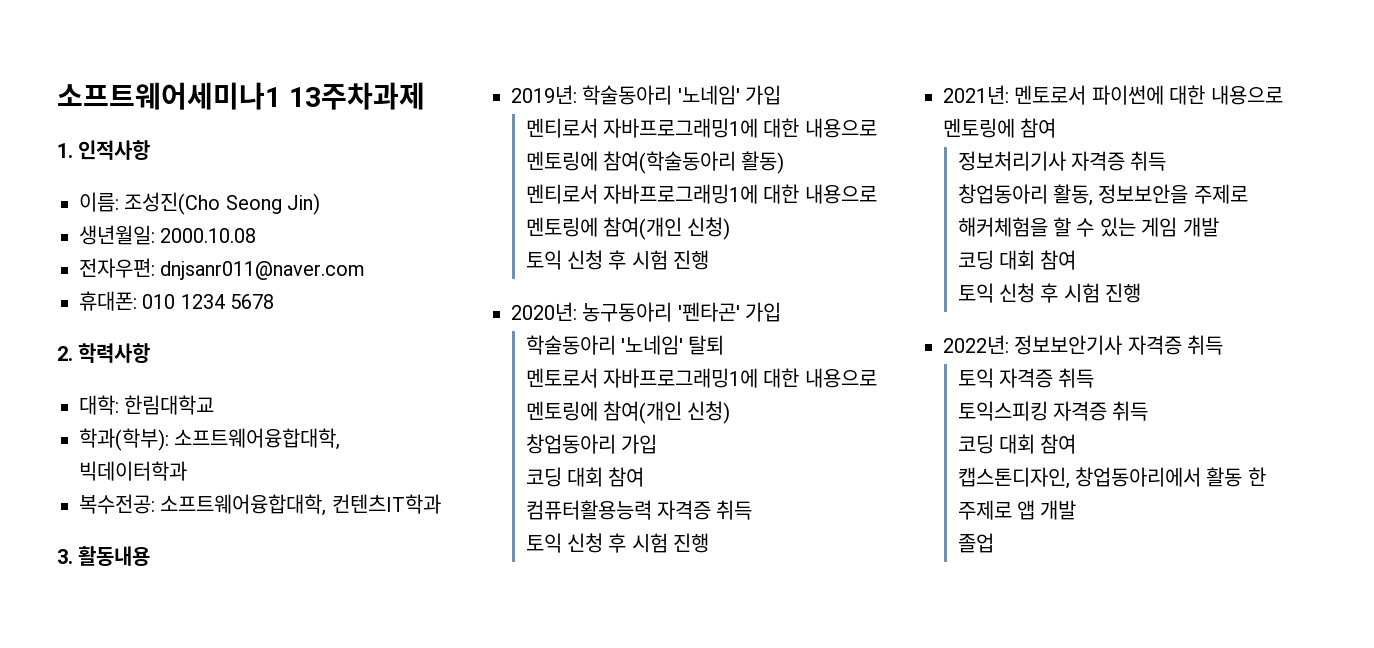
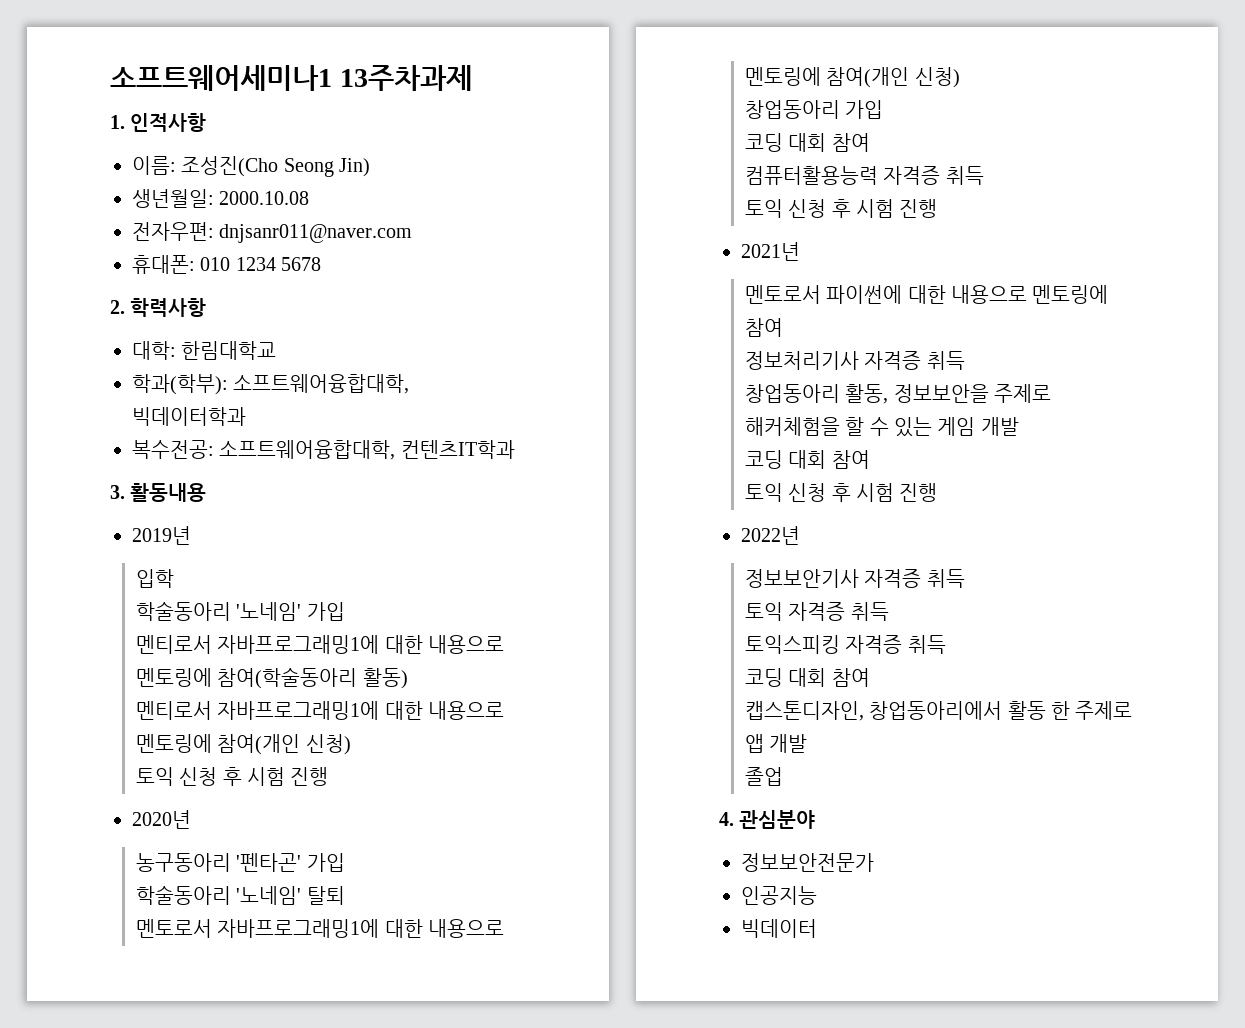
- 2019년: 학술동아리 '노네임' 가입
+ 2019년
+ 입학
+ 학술동아리 '노네임' 가입
- 2020년: 농구동아리 '펜타곤' 가입
+ 2020년
+ 농구동아리 '펜타곤' 가입
- 2021년: 멘토로서 파이썬에 대한 내용으로 멘토링에 참여
+ 2021년
+ 멘토로서 파이썬에 대한 내용으로 멘토링에 참여
- 2022년: 정보보안기사 자격증 취득
+ 2022년
+ 정보보안기사 자격증 취득
+ 4. 관심분야
+ 정보보안전문가
+ 인공지능
+ 빅데이터

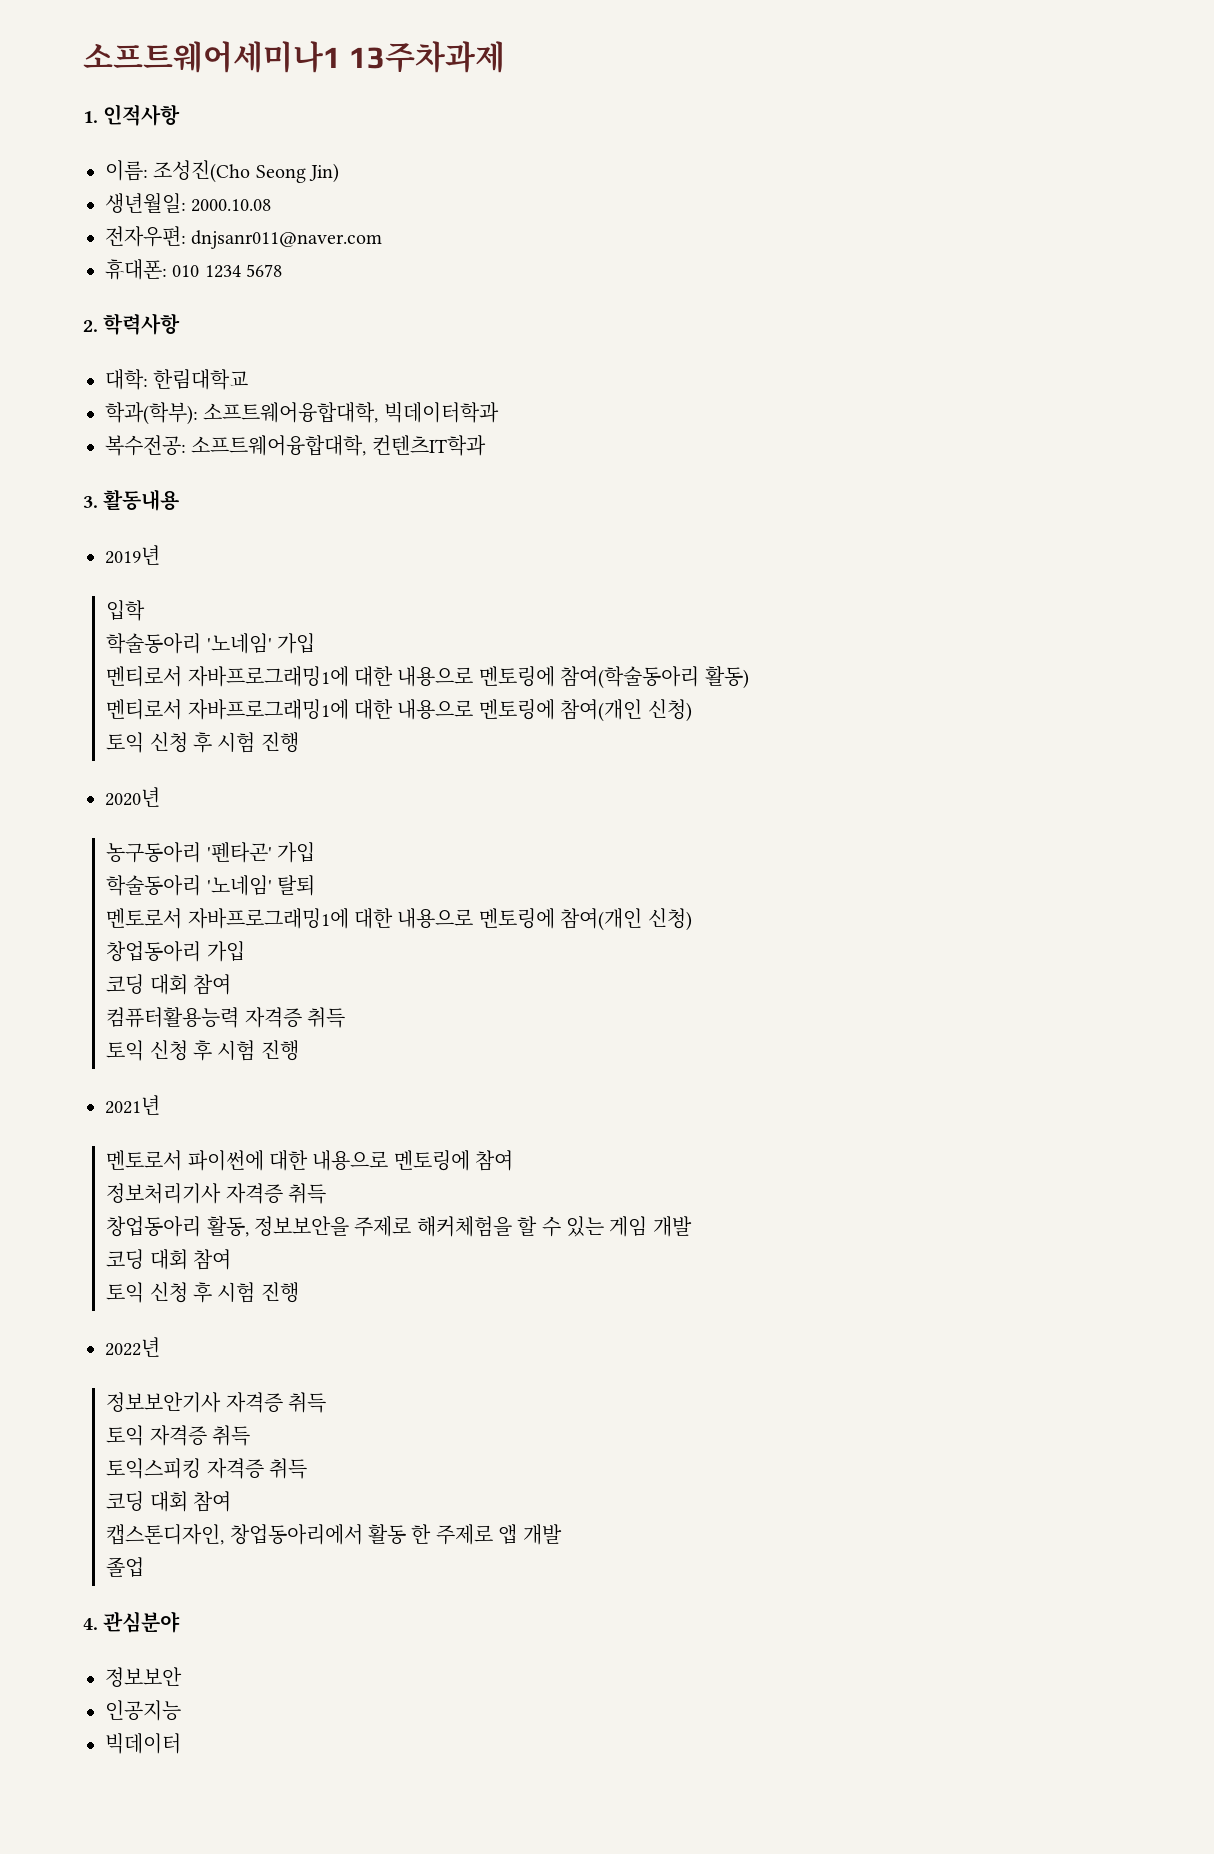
- 정보보안전문가
+ 정보보안

